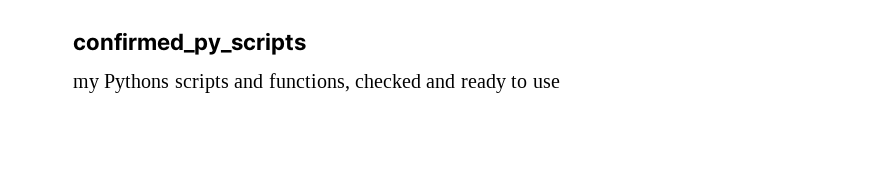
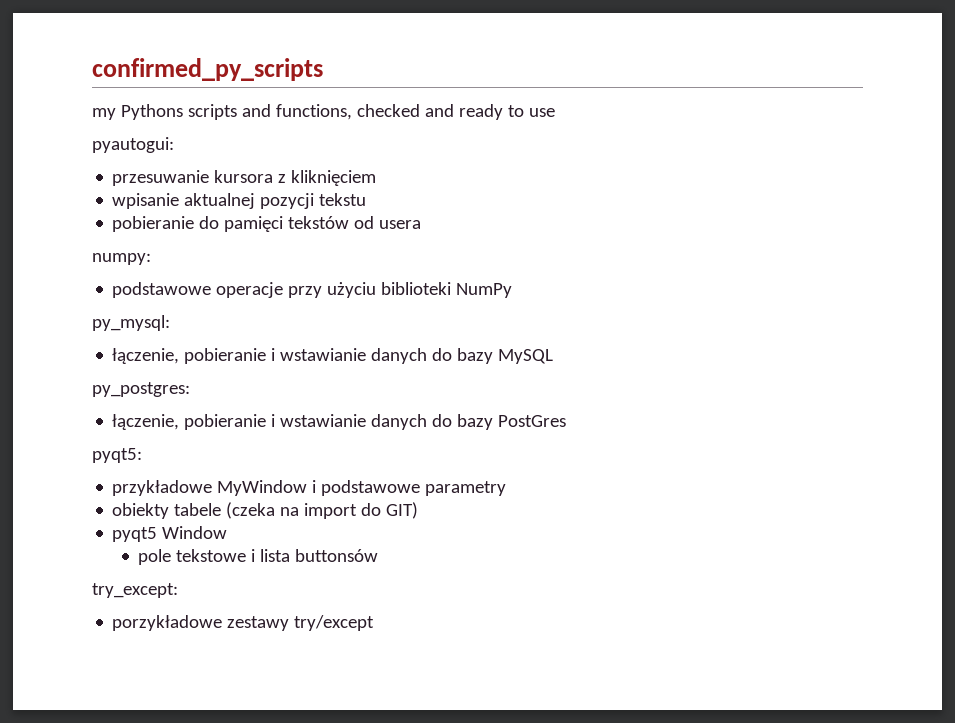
+ pyautogui:
+ przesuwanie kursora z kliknięciem
+ wpisanie aktualnej pozycji tekstu
+ pobieranie do pamięci tekstów od usera
+ numpy:
+ podstawowe operacje przy użyciu biblioteki NumPy
+ py_mysql:
+ łączenie, pobieranie i wstawianie danych do bazy MySQL
+ py_postgres:
+ łączenie, pobieranie i wstawianie danych do bazy PostGres
+ pyqt5:
+ przykładowe MyWindow i podstawowe parametry
+ obiekty tabele (czeka na import do GIT)
+ pyqt5 Window
+ pole tekstowe i lista buttonsów
+ try_except:
+ porzykładowe zestawy try/except

